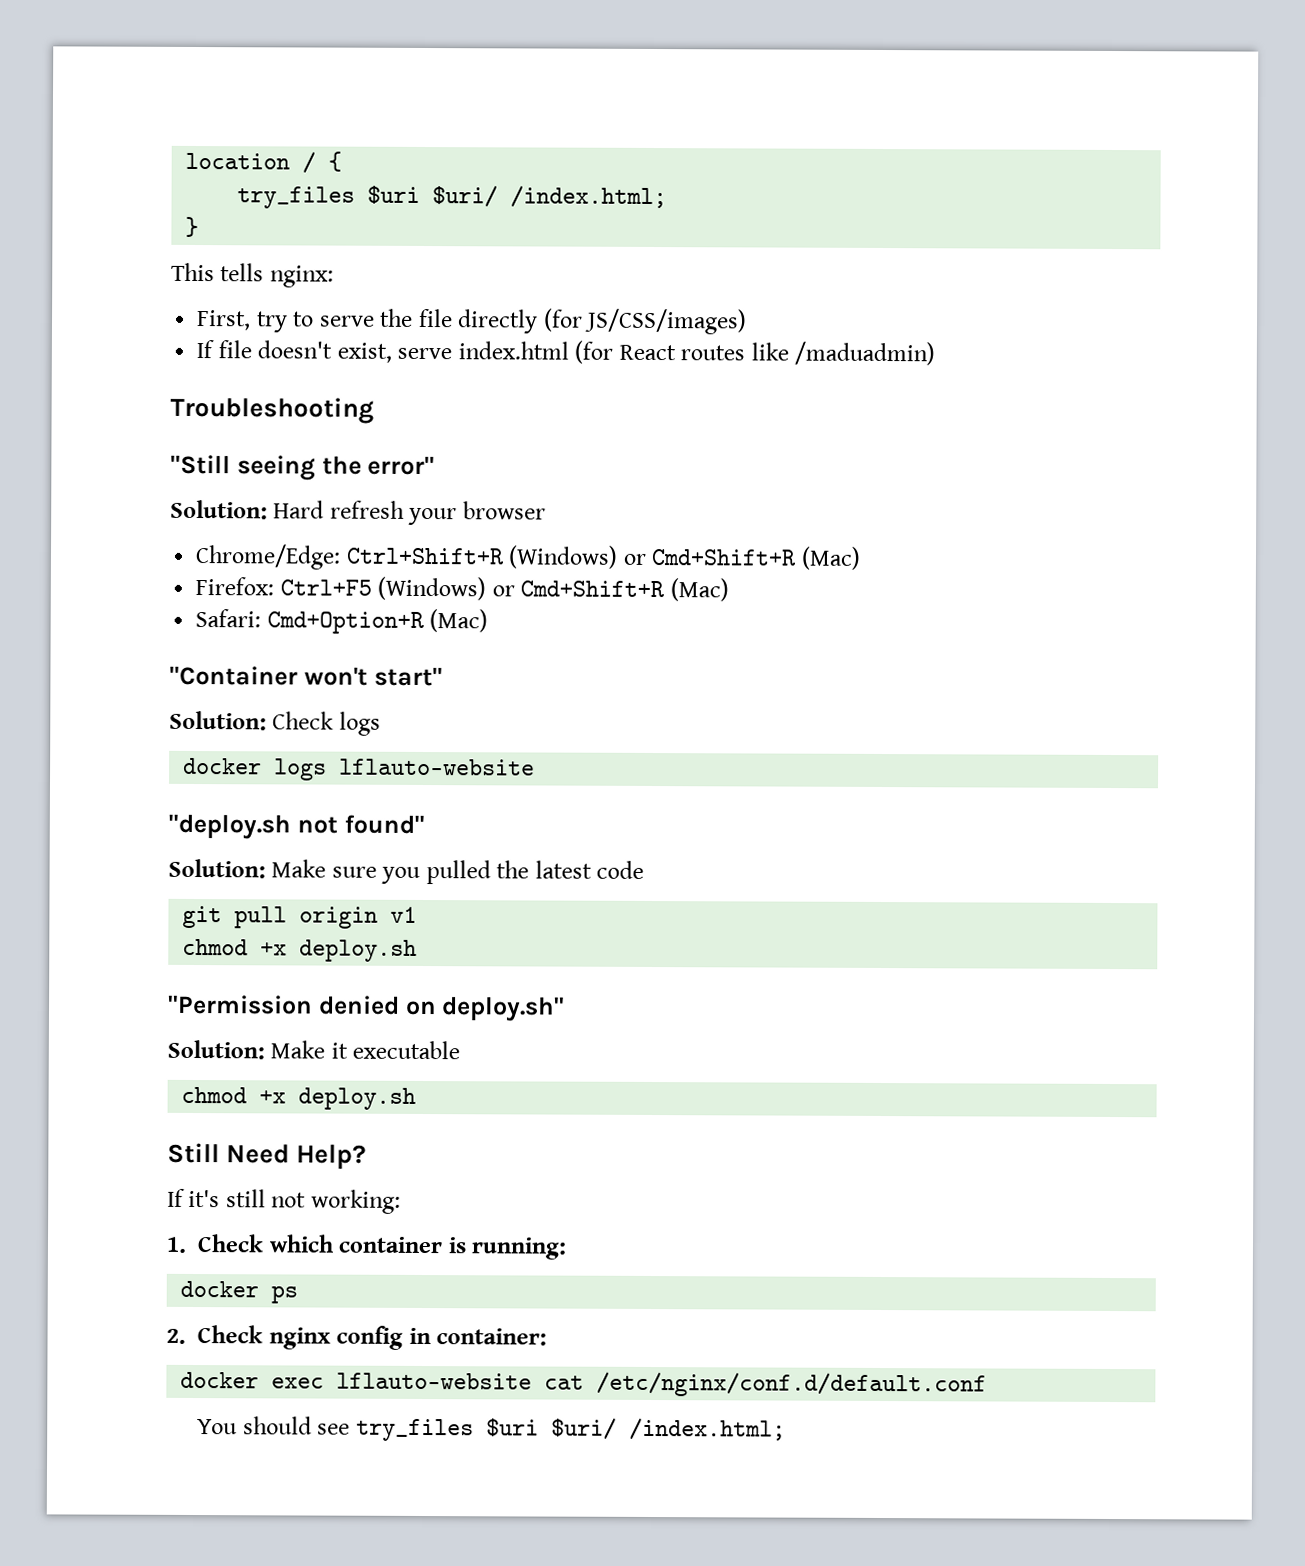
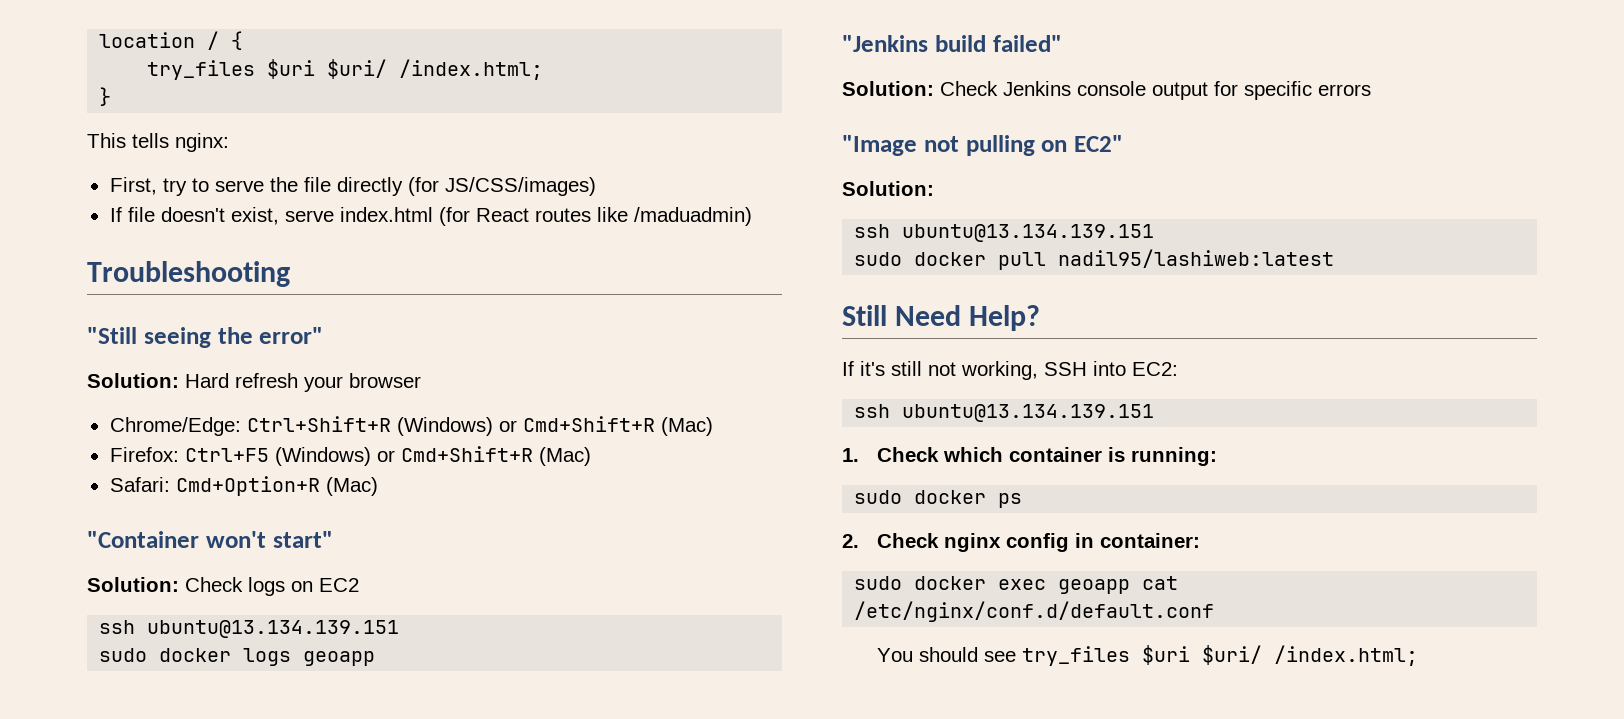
- Solution: Check logs
- docker logs lflauto-website
- "deploy.sh not found"
- Solution: Make sure you pulled the latest code
- git pull origin v1
- chmod +x deploy.sh
- "Permission denied on deploy.sh"
- Solution: Make it executable
- chmod +x deploy.sh
+ Solution: Check logs on EC2
+ ssh ubuntu@13.134.139.151
+ sudo docker logs geoapp
+ "Jenkins build failed"
+ Solution: Check Jenkins console output for specific errors
+ "Image not pulling on EC2"
+ Solution:
+ ssh ubuntu@13.134.139.151
+ sudo docker pull nadil95/lashiweb:latest
- If it's still not working:
+ If it's still not working, SSH into EC2:
+ ssh ubuntu@13.134.139.151
- docker ps
+ sudo docker ps
- docker exec lflauto-website cat /etc/nginx/conf.d/default.conf
+ sudo docker exec geoapp cat /etc/nginx/conf.d/default.conf

